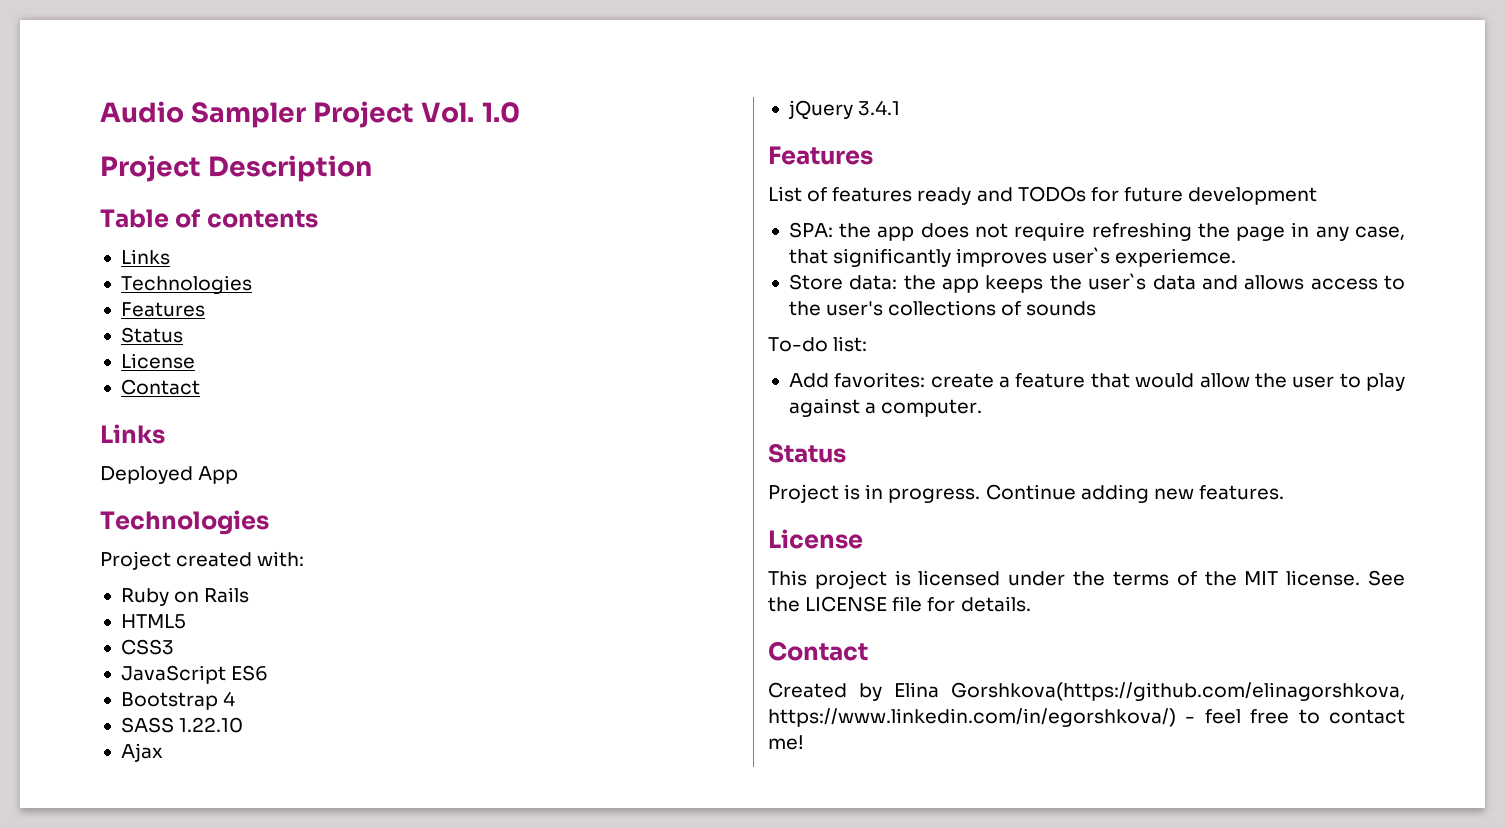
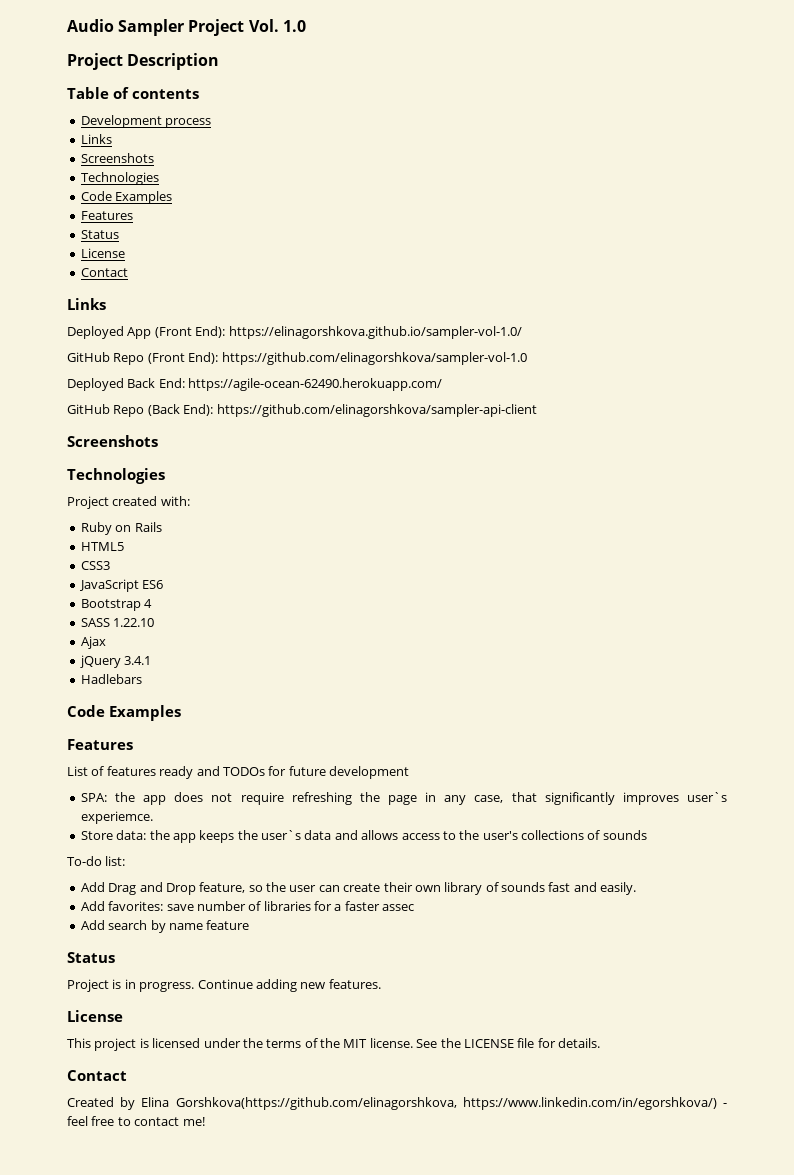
  Table of contents
+ Development process
  Links
+ Screenshots
  Technologies
+ Code Examples
- Deployed App
+ Deployed App (Front End): https://elinagorshkova.github.io/sampler-vol-1.0/
+ GitHub Repo (Front End): https://github.com/elinagorshkova/sampler-vol-1.0
+ Deployed Back End: https://agile-ocean-62490.herokuapp.com/
+ GitHub Repo (Back End): https://github.com/elinagorshkova/sampler-api-client
+ Screenshots
+ Hadlebars
+ Code Examples
- Add favorites: create a feature that would allow the user to play against a computer.
+ Add Drag and Drop feature, so the user can create their own library of sounds fast and easily.
+ Add favorites: save number of libraries for a faster assec
+ Add search by name feature

